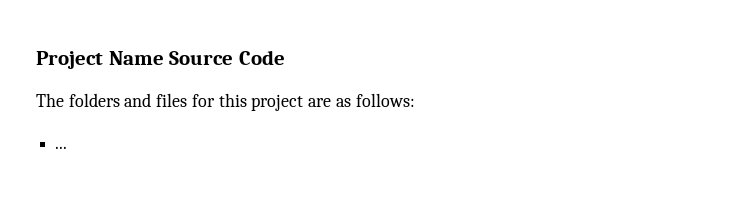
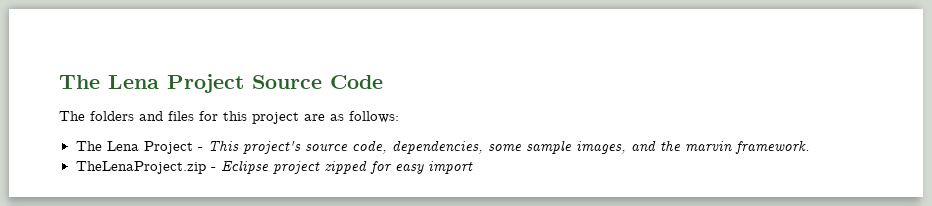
- Project Name Source Code
+ The Lena Project Source Code
- ...
+ The Lena Project - This project's source code, dependencies, some sample images, and the marvin framework.
+ TheLenaProject.zip - Eclipse project zipped for easy import

